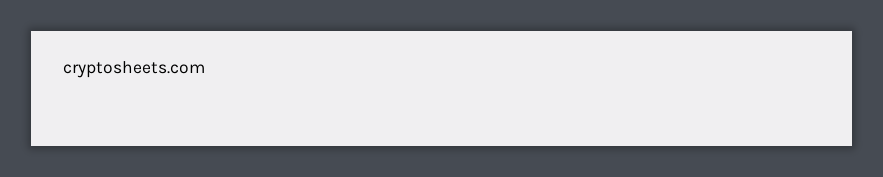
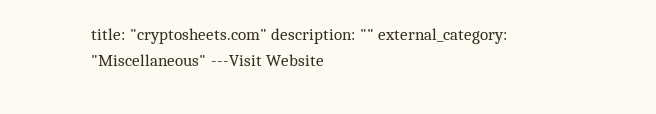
- cryptosheets.com
+ title: "cryptosheets.com" description: "" external_category: "Miscellaneous" ---Visit Website

